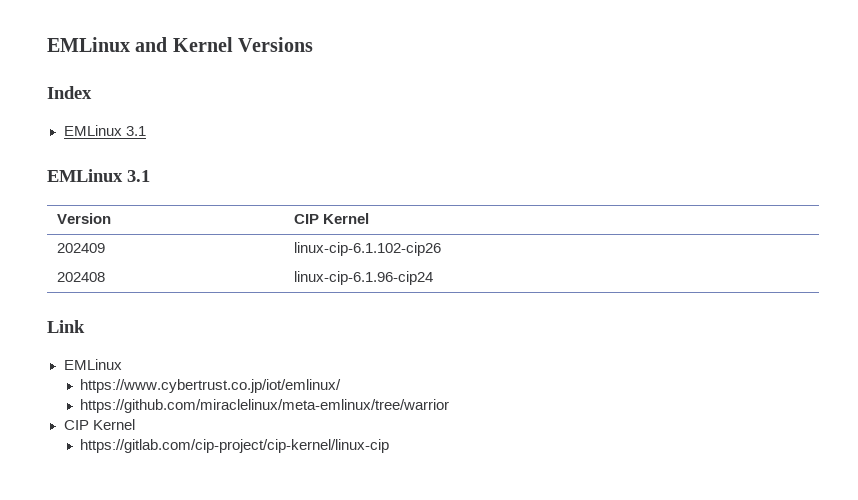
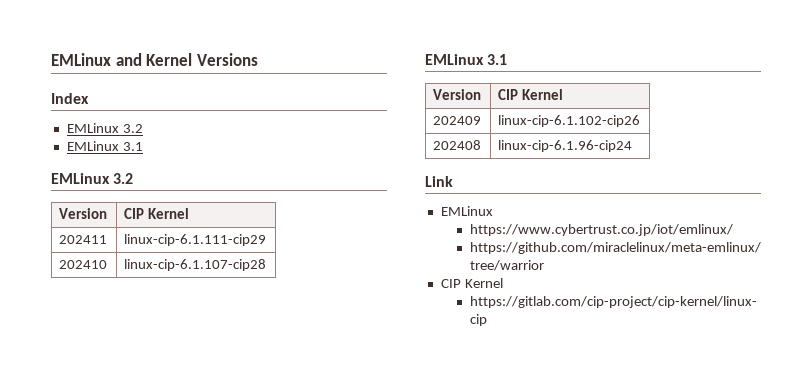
  Index
+ EMLinux 3.2
  EMLinux 3.1
+ EMLinux 3.2
+ Version | CIP Kernel
+ 202411 | linux-cip-6.1.111-cip29
+ 202410 | linux-cip-6.1.107-cip28

